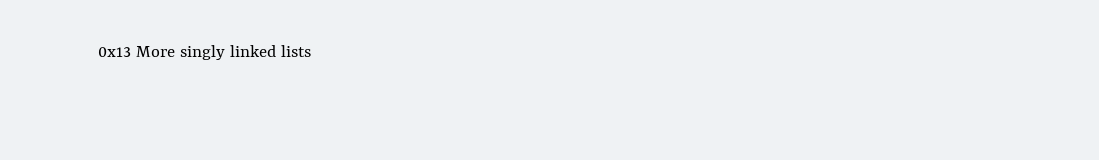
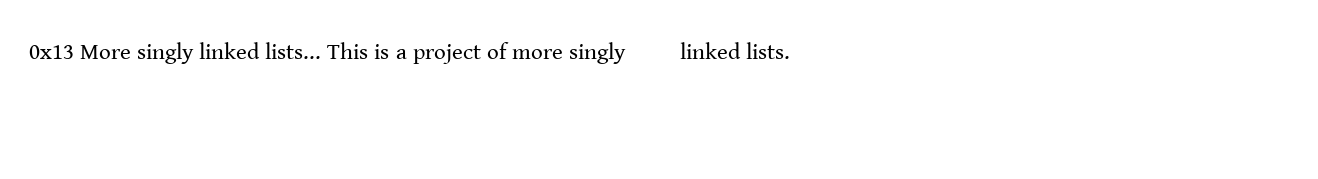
- 0x13 More singly linked lists
+ 0x13 More singly linked lists... This is a project of more singly linked lists.

